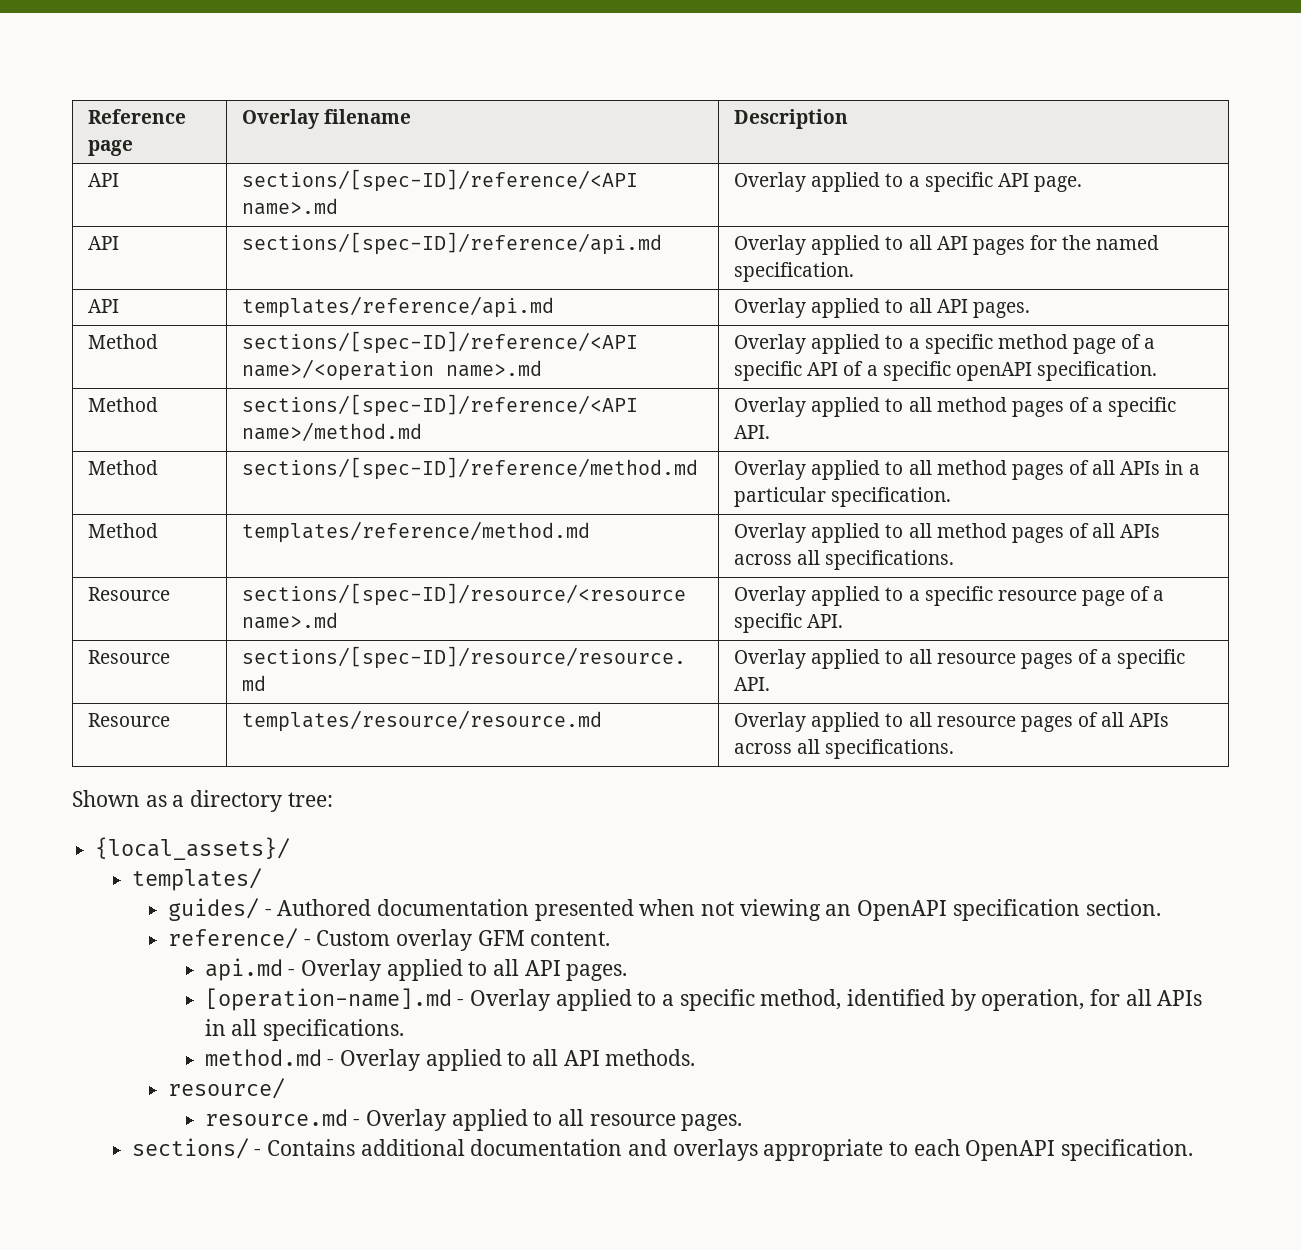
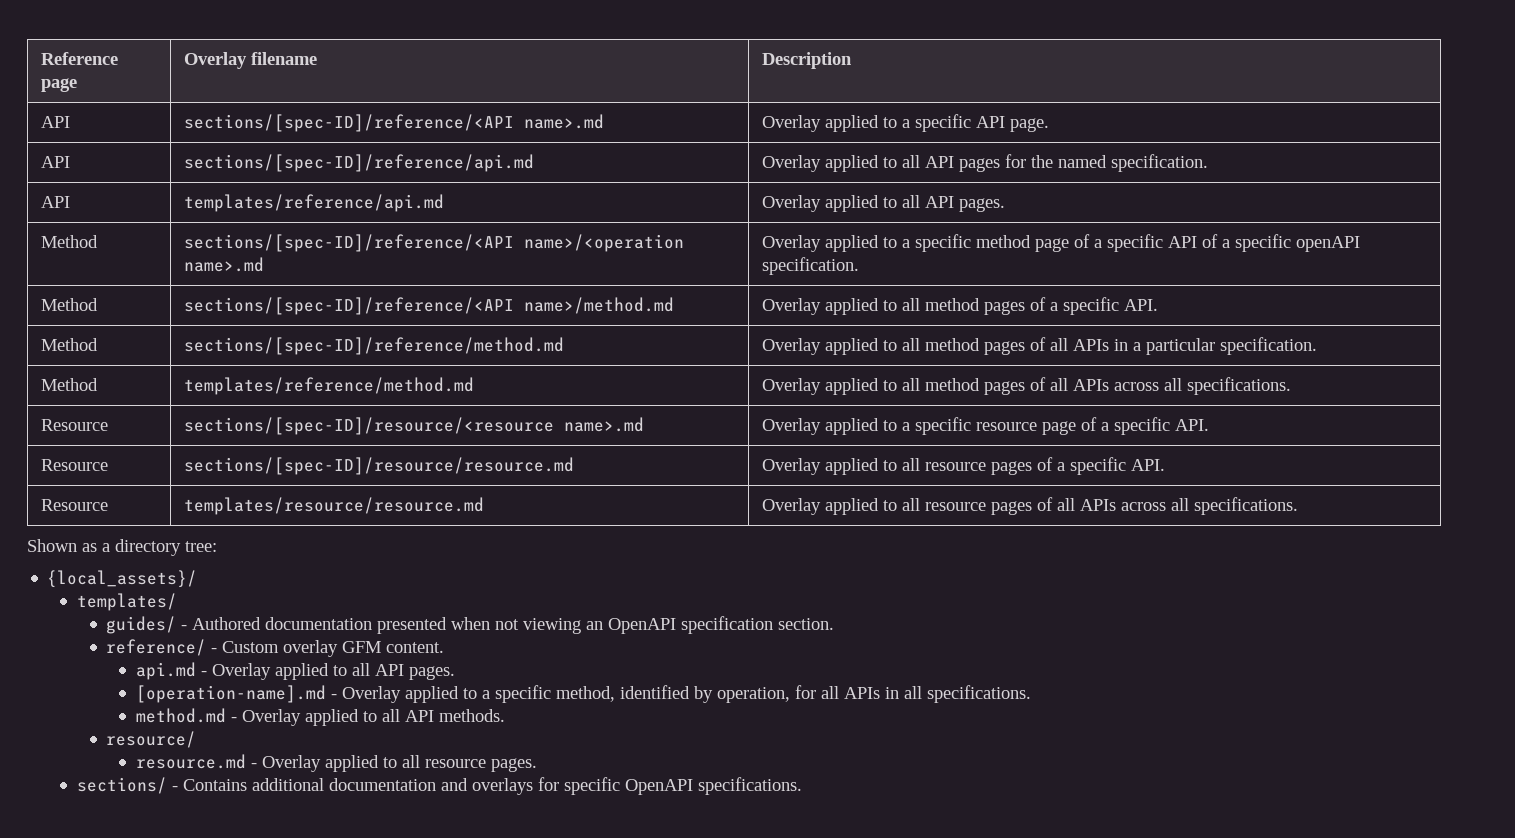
- sections/ - Contains additional documentation and overlays appropriate to each OpenAPI specification.
+ sections/ - Contains additional documentation and overlays for specific OpenAPI specifications.

